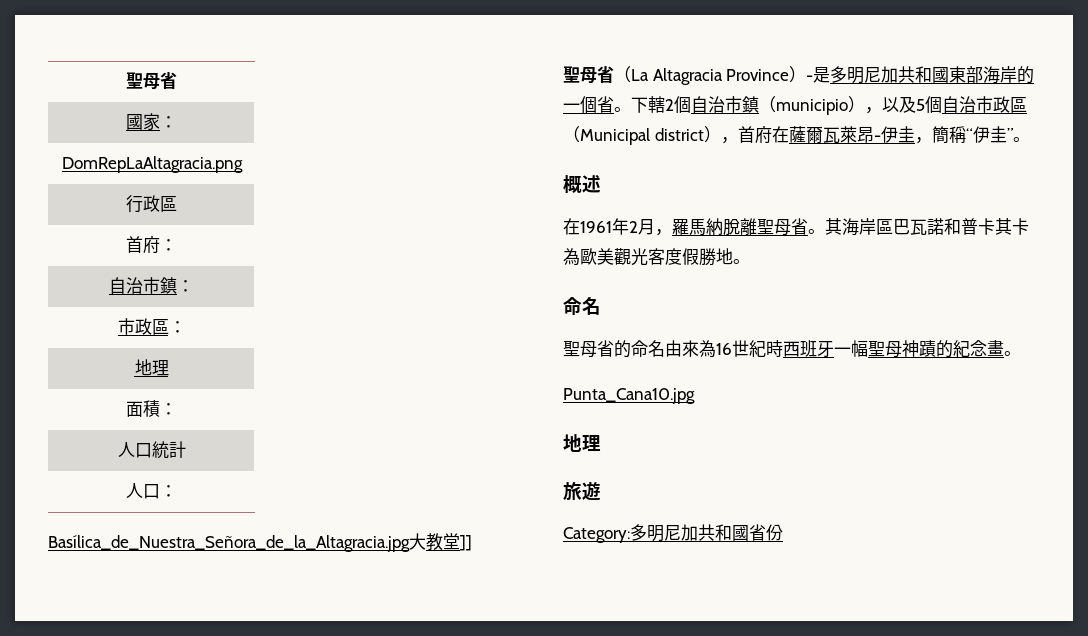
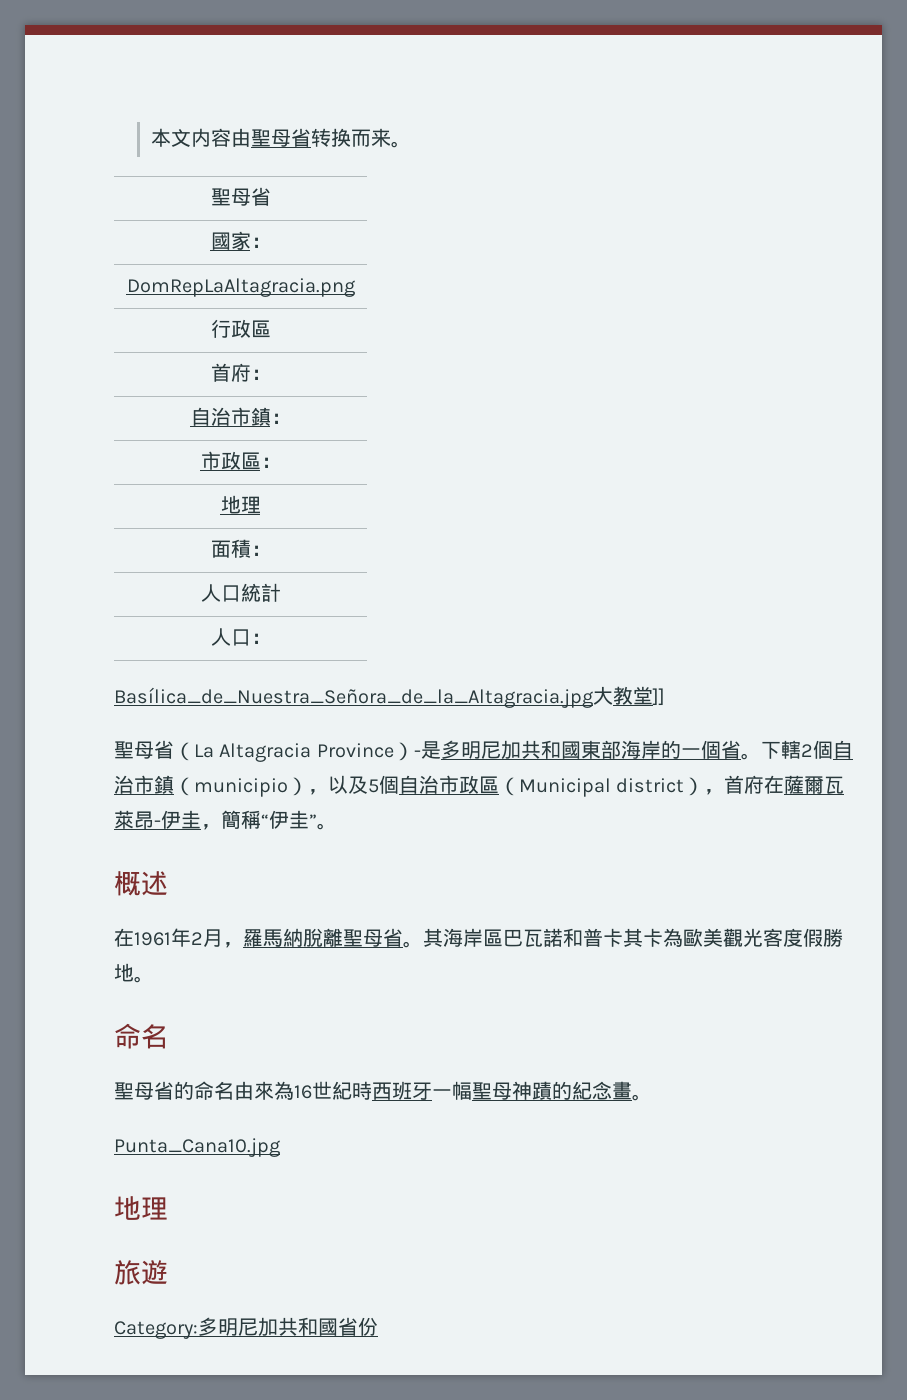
+ 本文内容由聖母省转换而来。

